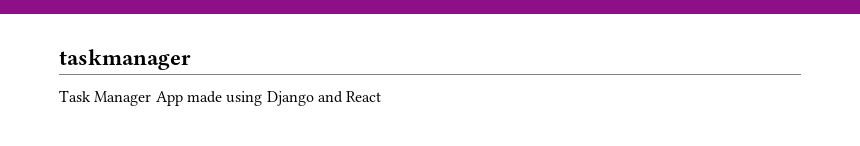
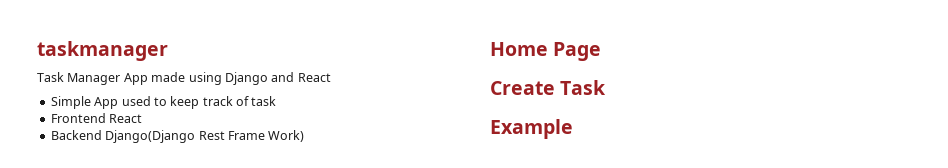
+ Simple App used to keep track of task
+ Frontend React
+ Backend Django(Django Rest Frame Work)
+ Home Page
+ Create Task
+ Example

